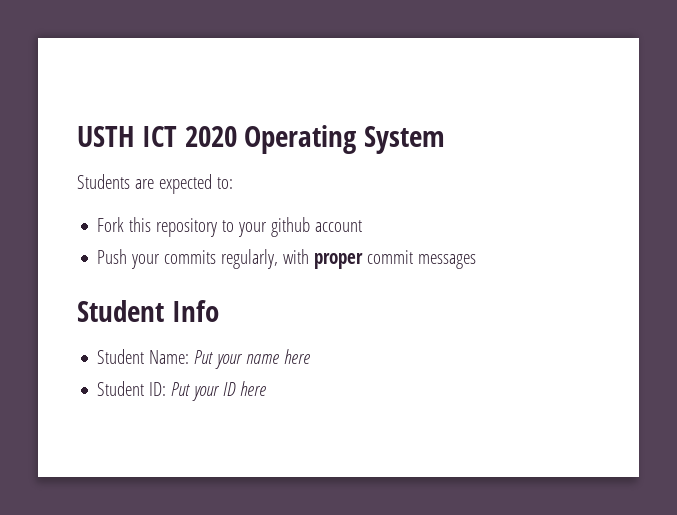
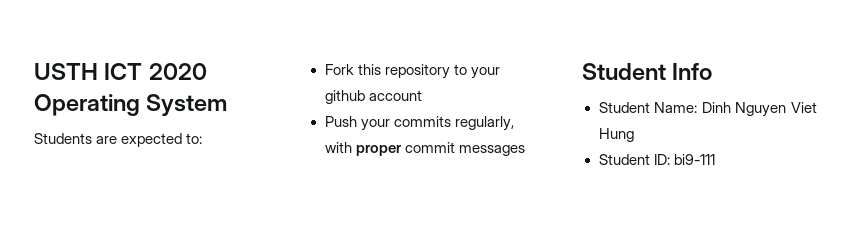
- Student Name: Put your name here
- Student ID: Put your ID here
+ Student Name: Dinh Nguyen Viet Hung
+ Student ID: bi9-111

